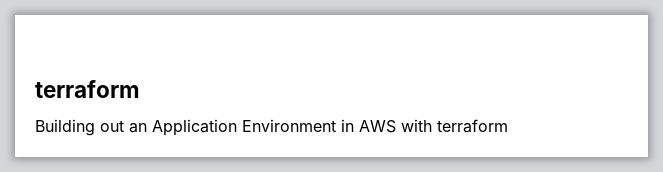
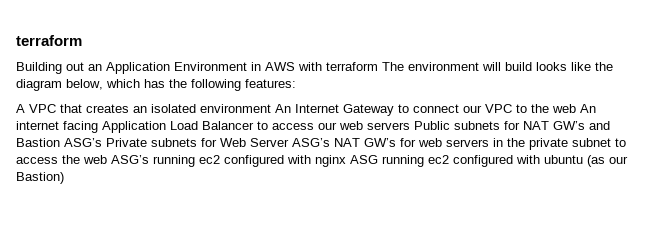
- Building out an Application Environment in AWS with terraform
+ Building out an Application Environment in AWS with terraform The environment will build looks like the diagram below, which has the following features:
+ A VPC that creates an isolated environment An Internet Gateway to connect our VPC to the web An internet facing Application Load Balancer to access our web servers Public subnets for NAT GW’s and Bastion ASG’s Private subnets for Web Server ASG’s NAT GW’s for web servers in the private subnet to access the web ASG’s running ec2 configured with nginx ASG running ec2 configured with ubuntu (as our Bastion)

